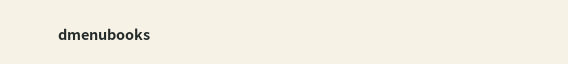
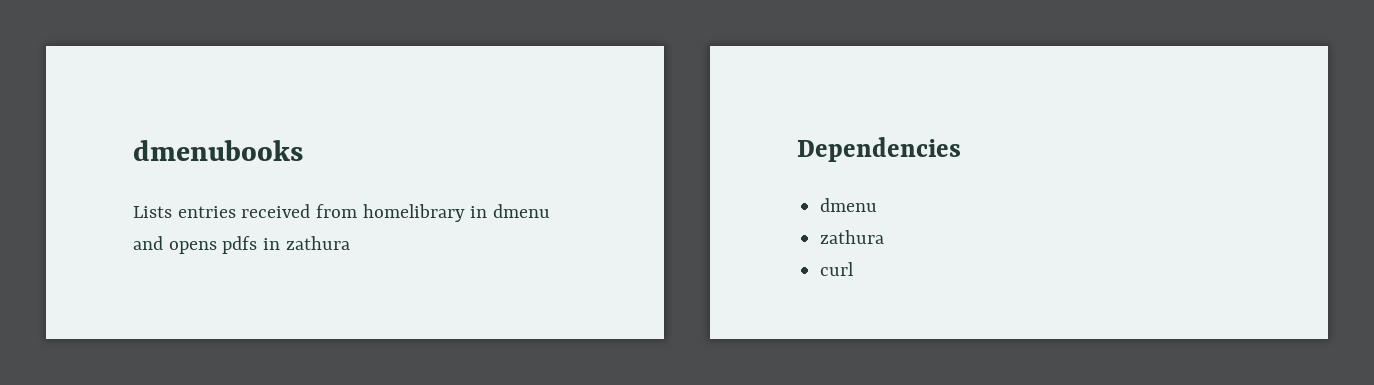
+ Lists entries received from homelibrary in dmenu and opens pdfs in zathura
+ Dependencies
+ dmenu
+ zathura
+ curl

